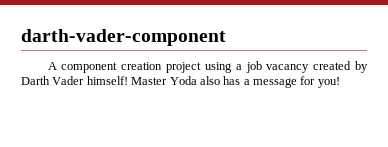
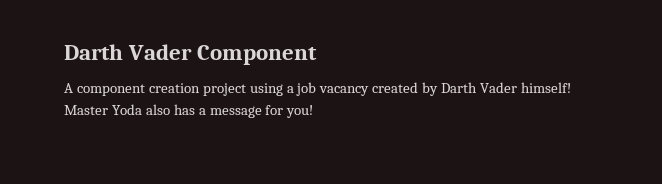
- darth-vader-component
+ Darth Vader Component
- A component creation project using a job vacancy created by Darth Vader himself! Master Yoda also has a message for you!
+ A component creation project using a job vacancy created by Darth Vader himself!
+ Master Yoda also has a message for you!

